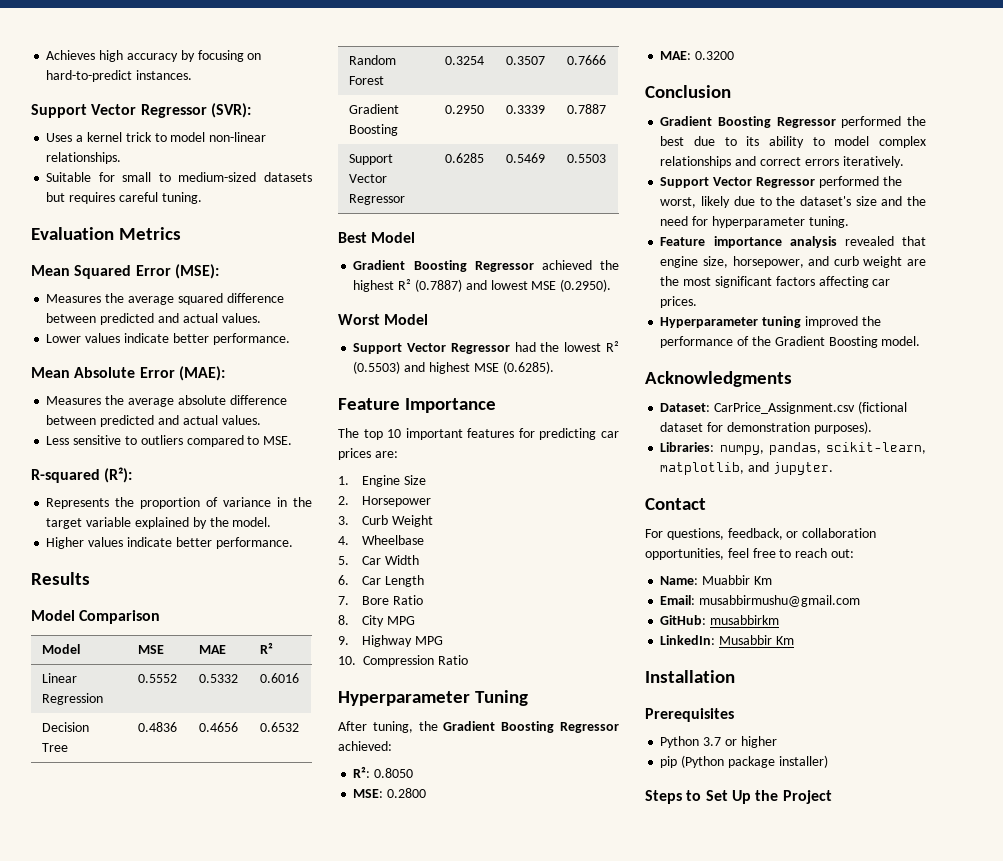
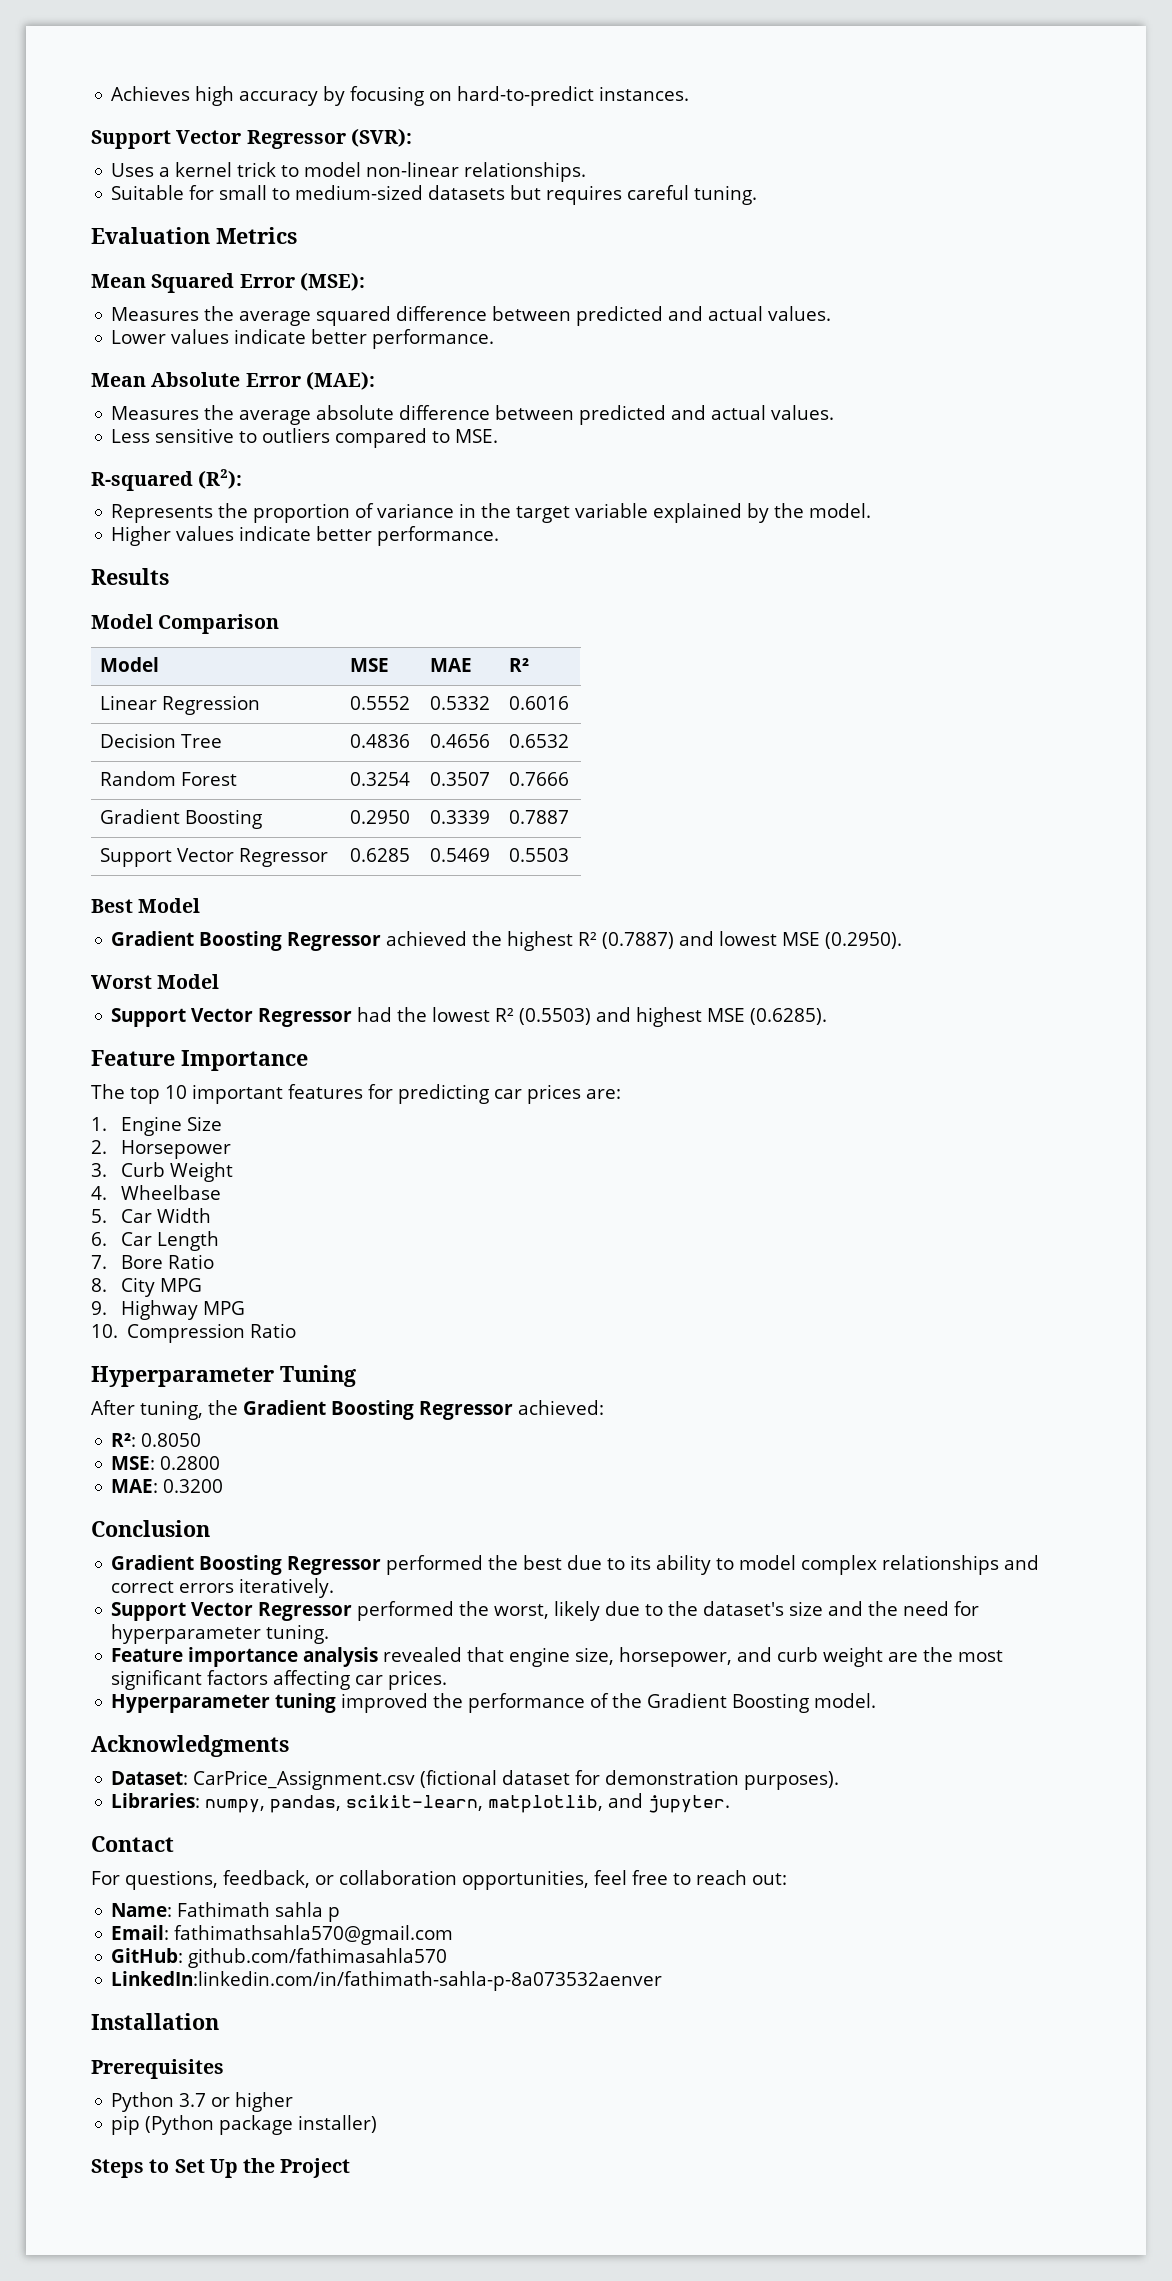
- Name: Muabbir Km
+ Name: Fathimath sahla p
- Email: musabbirmushu@gmail.com
+ Email: fathimathsahla570@gmail.com
- GitHub: musabbirkm
- LinkedIn: Musabbir Km
+ GitHub: github.com/fathimasahla570
+ LinkedIn:linkedin.com/in/fathimath-sahla-p-8a073532aenver

